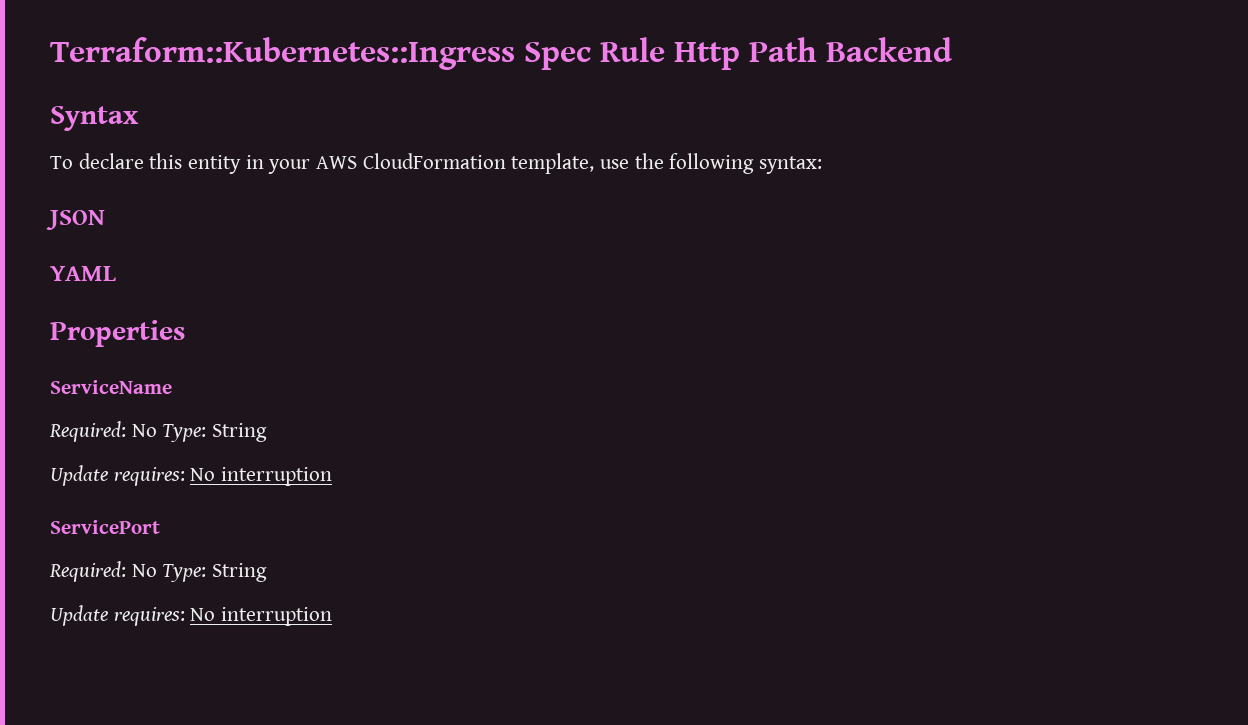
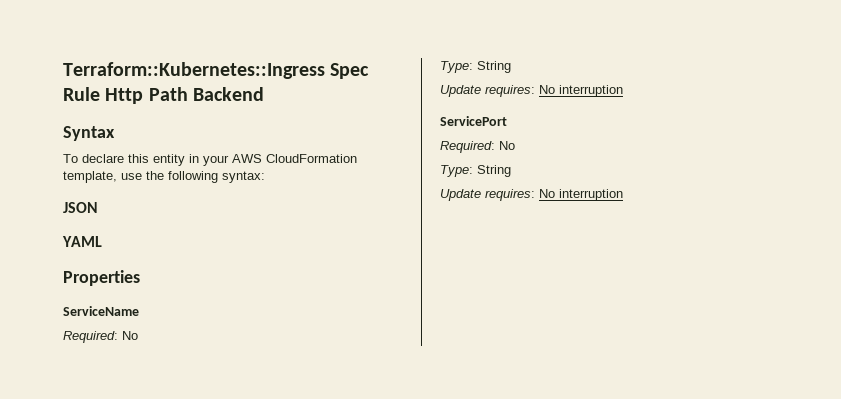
  ServiceName
- Required: No Type: String
+ Required: No
+ Type: String
  ServicePort
- Required: No Type: String
+ Required: No
+ Type: String

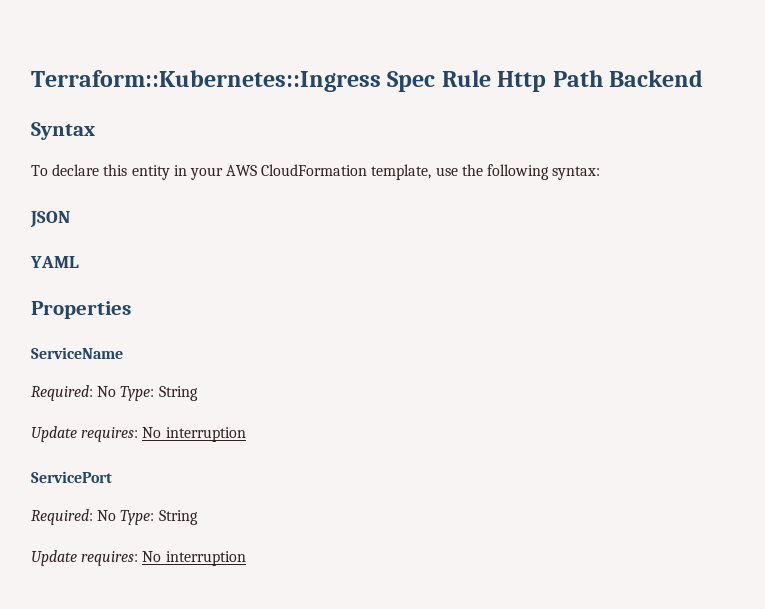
  ServiceName
- Required: No
- Type: String
+ Required: No Type: String
  ServicePort
- Required: No
- Type: String
+ Required: No Type: String

